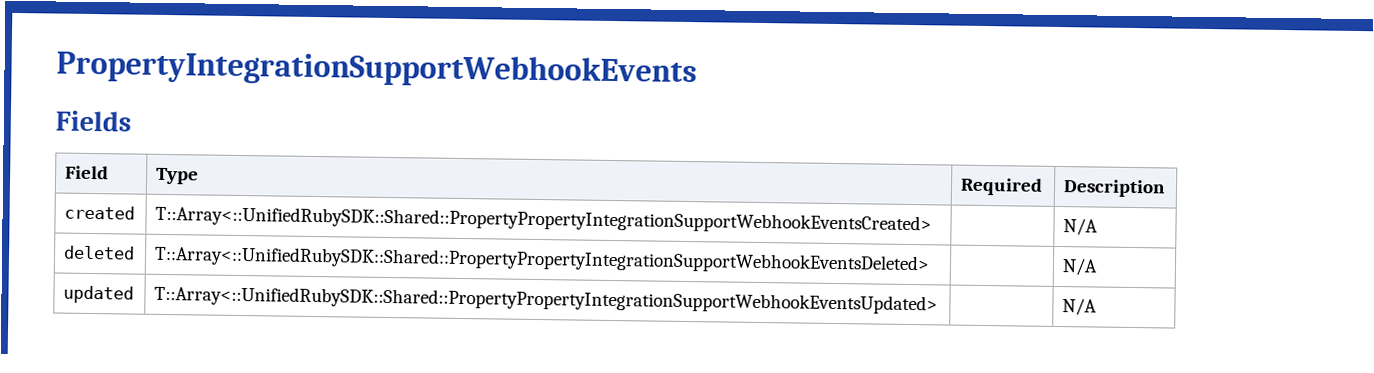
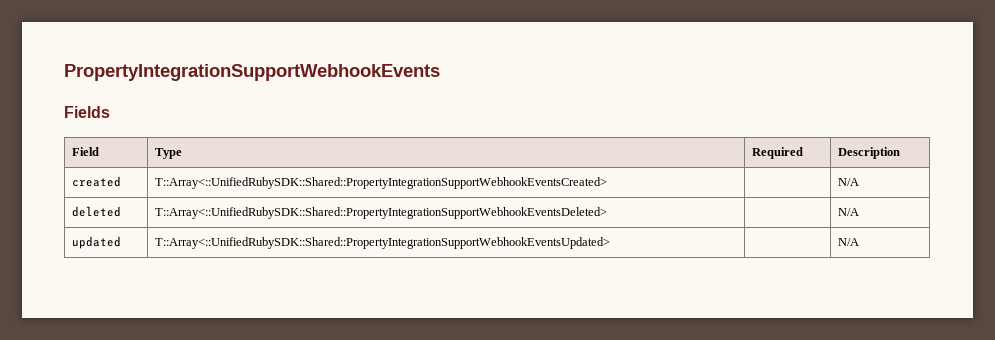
- created | T::Array<::UnifiedRubySDK::Shared::PropertyPropertyIntegrationSupportWebhookEventsCreated> | | N/A
+ created | T::Array<::UnifiedRubySDK::Shared::PropertyIntegrationSupportWebhookEventsCreated> | | N/A
- deleted | T::Array<::UnifiedRubySDK::Shared::PropertyPropertyIntegrationSupportWebhookEventsDeleted> | | N/A
+ deleted | T::Array<::UnifiedRubySDK::Shared::PropertyIntegrationSupportWebhookEventsDeleted> | | N/A
- updated | T::Array<::UnifiedRubySDK::Shared::PropertyPropertyIntegrationSupportWebhookEventsUpdated> | | N/A
+ updated | T::Array<::UnifiedRubySDK::Shared::PropertyIntegrationSupportWebhookEventsUpdated> | | N/A

